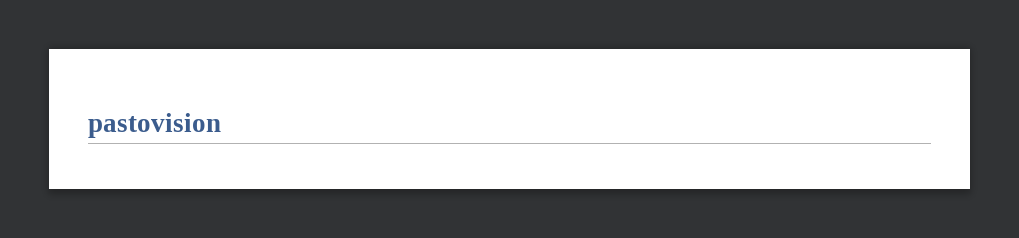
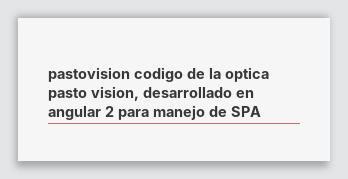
- pastovision
+ pastovision codigo de la optica pasto vision, desarrollado en angular 2 para manejo de SPA

